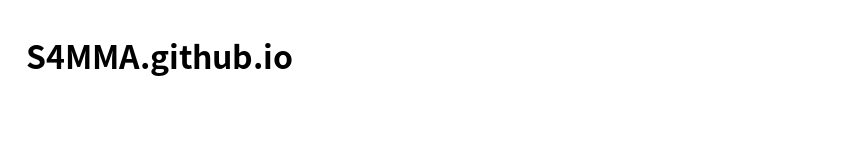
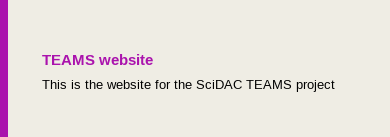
- S4MMA.github.io
+ TEAMS website
+ This is the website for the SciDAC TEAMS project

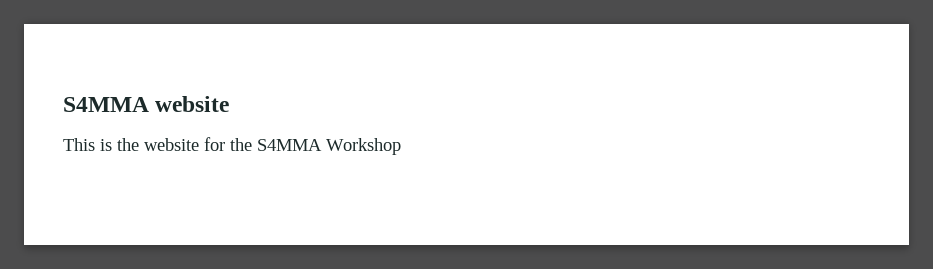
- TEAMS website
+ S4MMA website
- This is the website for the SciDAC TEAMS project
+ This is the website for the S4MMA Workshop

